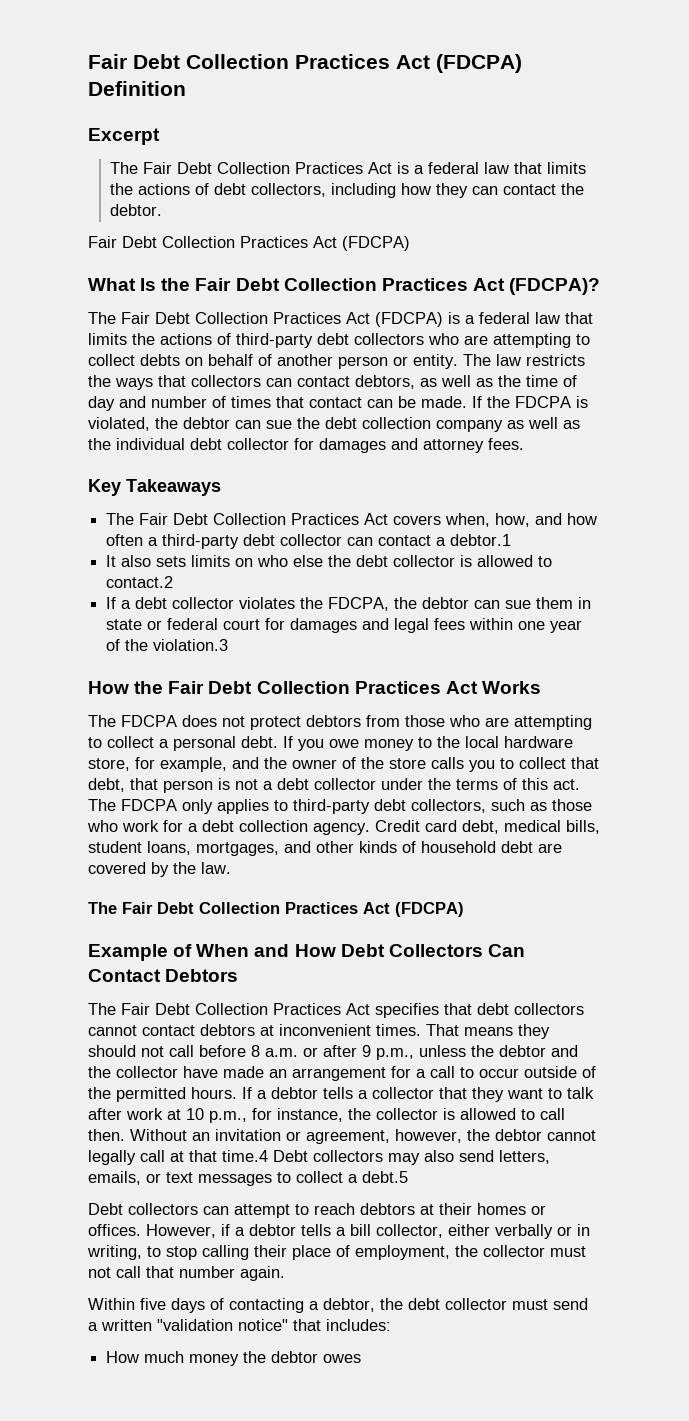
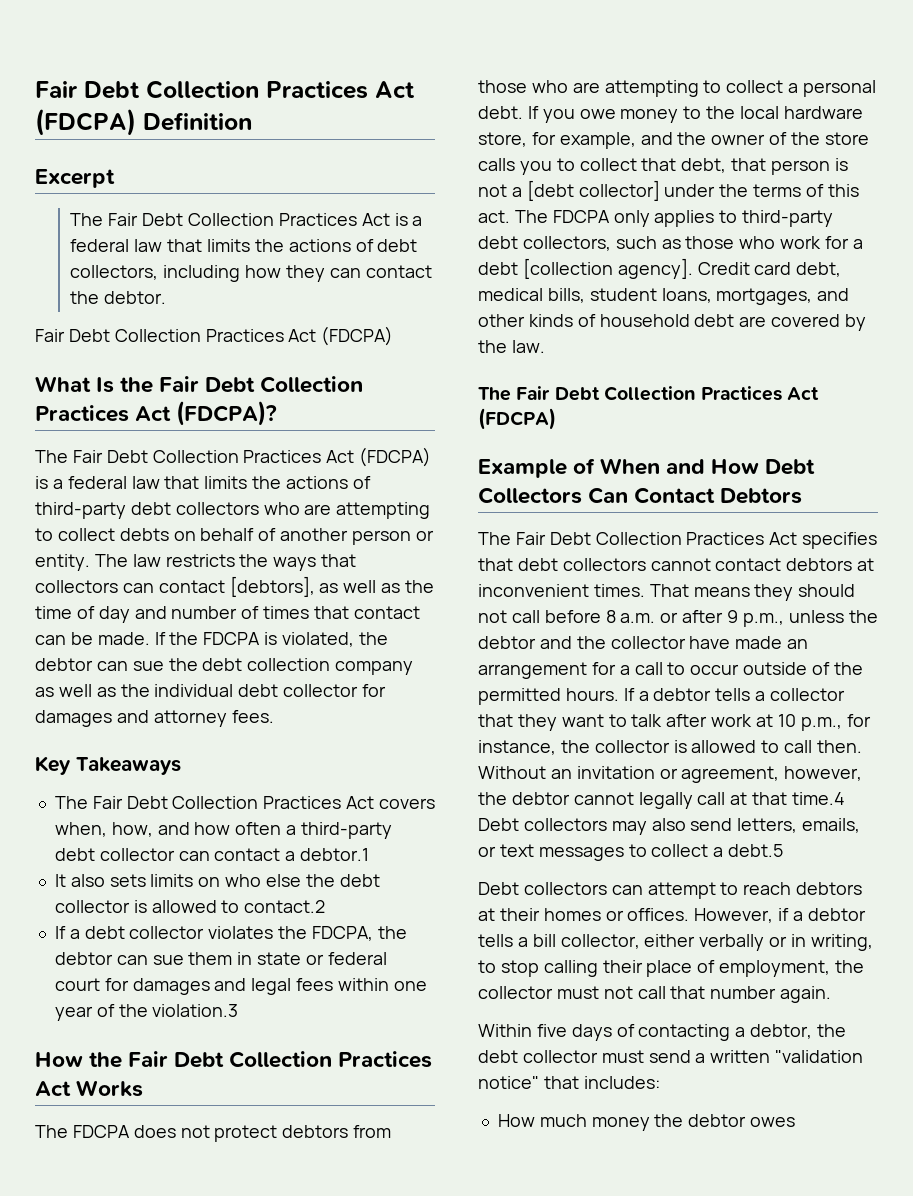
- The law restricts the ways that collectors can contact debtors, as well as the time of day and number of times that contact can be made.
+ The law restricts the ways that collectors can contact [debtors], as well as the time of day and number of times that contact can be made.
- If you owe money to the local hardware store, for example, and the owner of the store calls you to collect that debt, that person is not a debt collector under the terms of this act.
+ If you owe money to the local hardware store, for example, and the owner of the store calls you to collect that debt, that person is not a [debt collector] under the terms of this act.
- The FDCPA only applies to third-party debt collectors, such as those who work for a debt collection agency.
+ The FDCPA only applies to third-party debt collectors, such as those who work for a debt [collection agency].

